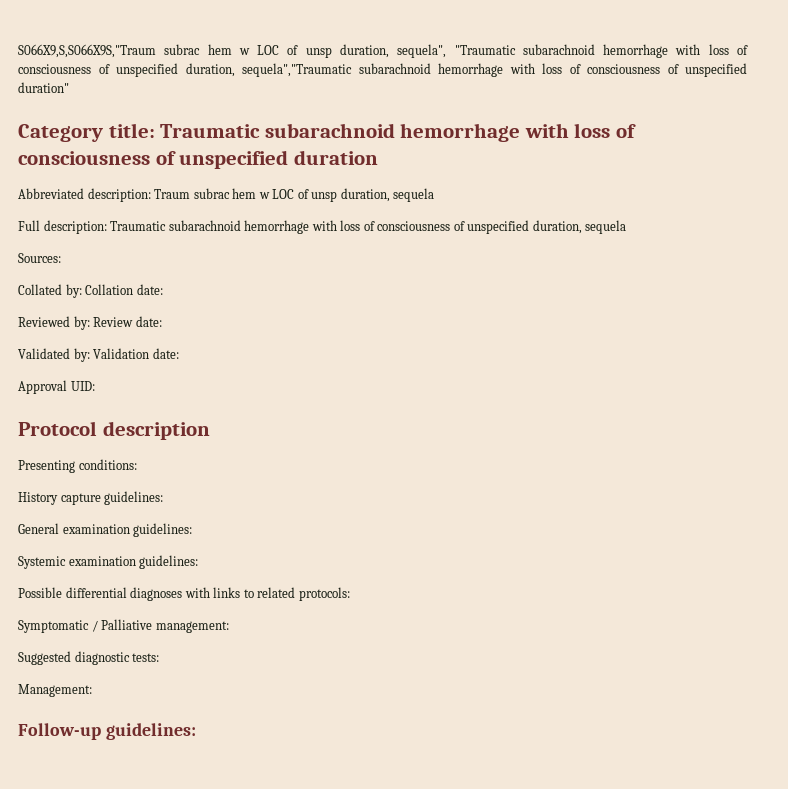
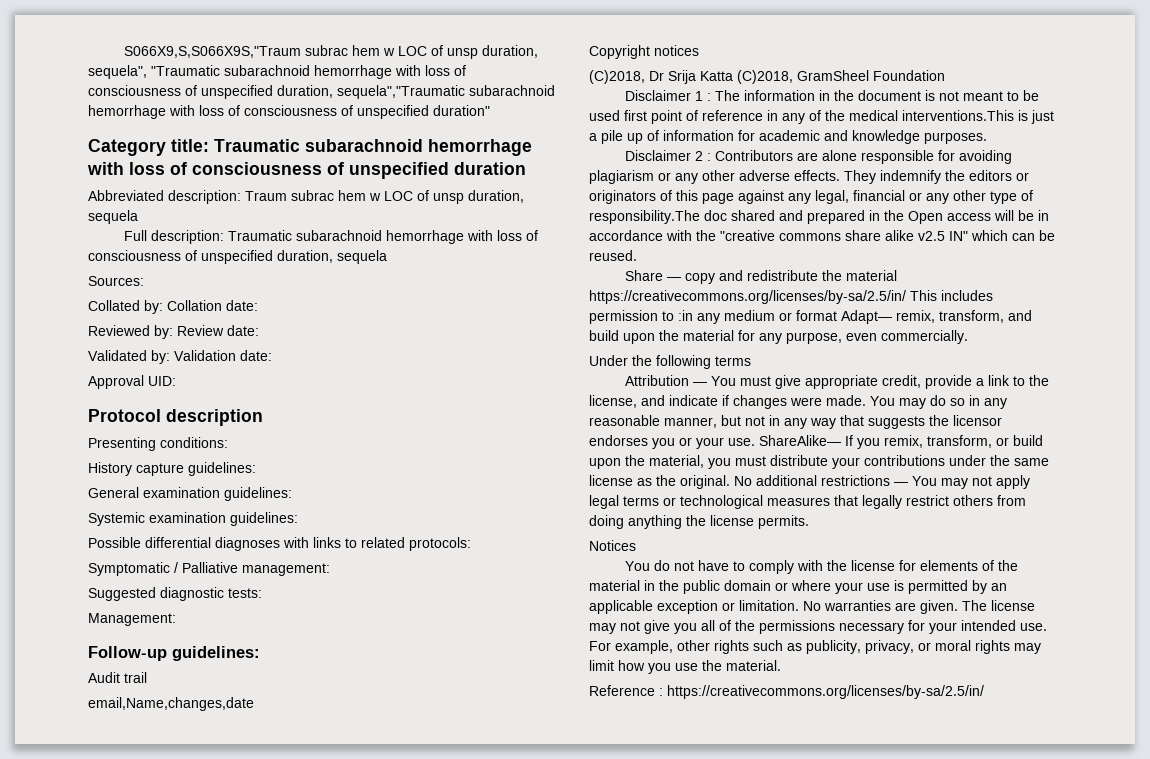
+ Audit trail
+ email,Name,changes,date
+ Copyright notices
+ (C)2018, Dr Srija Katta (C)2018, GramSheel Foundation
+ Disclaimer 1 : The information in the document is not meant to be used first point of reference in any of the medical interventions.This is just a pile up of information for academic and knowledge purposes.
+ Disclaimer 2 : Contributors are alone responsible for avoiding plagiarism or any other adverse effects. They indemnify the editors or originators of this page against any legal, financial or any other type of responsibility.The doc shared and prepared in the Open access will be in accordance with the "creative commons share alike v2.5 IN" which can be reused.
+ Share — copy and redistribute the material https://creativecommons.org/licenses/by-sa/2.5/in/ This includes permission to :in any medium or format Adapt— remix, transform, and build upon the material for any purpose, even commercially.
+ Under the following terms
+ Attribution — You must give appropriate credit, provide a link to the license, and indicate if changes were made. You may do so in any reasonable manner, but not in any way that suggests the licensor endorses you or your use. ShareAlike— If you remix, transform, or build upon the material, you must distribute your contributions under the same license as the original. No additional restrictions — You may not apply legal terms or technological measures that legally restrict others from doing anything the license permits.
+ Notices
+ You do not have to comply with the license for elements of the material in the public domain or where your use is permitted by an applicable exception or limitation. No warranties are given. The license may not give you all of the permissions necessary for your intended use. For example, other rights such as publicity, privacy, or moral rights may limit how you use the material.
+ Reference : https://creativecommons.org/licenses/by-sa/2.5/in/

